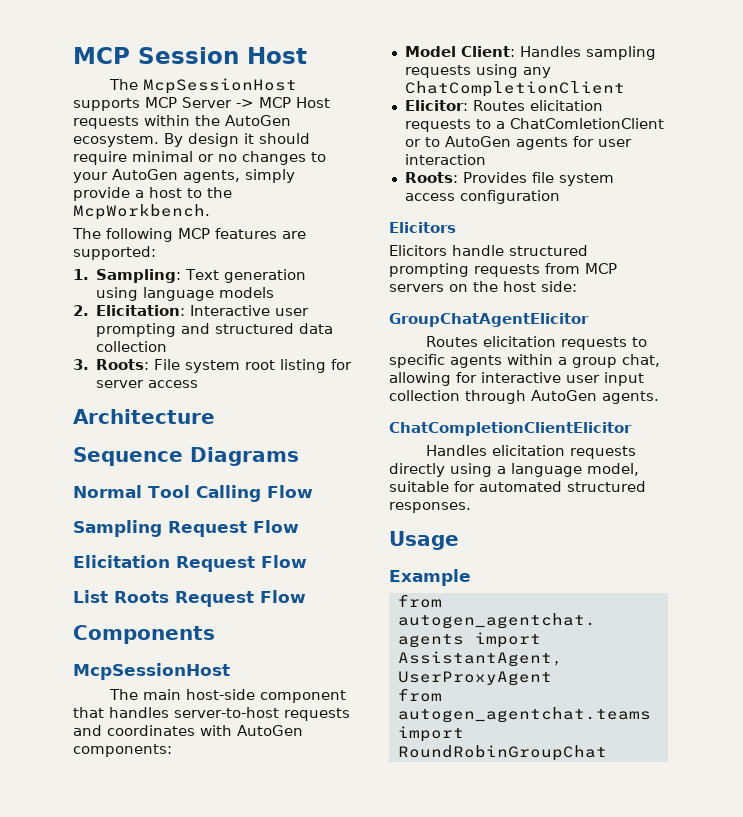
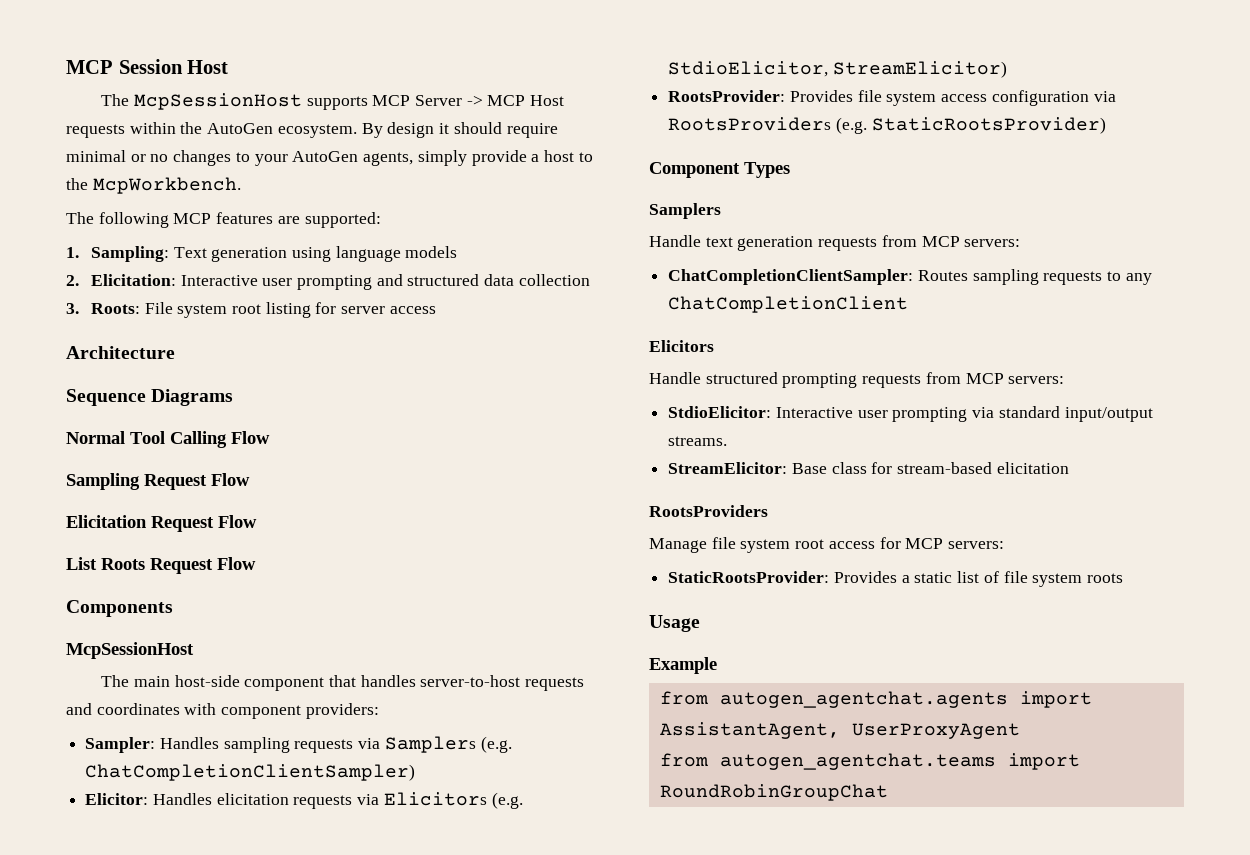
- The main host-side component that handles server-to-host requests and coordinates with AutoGen components:
- Model Client: Handles sampling requests using any ChatCompletionClient
+ The main host-side component that handles server-to-host requests and coordinates with component providers:
+ Sampler: Handles sampling requests via Samplers (e.g. ChatCompletionClientSampler)
- Elicitor: Routes elicitation requests to a ChatComletionClient or to AutoGen agents for user interaction
- Roots: Provides file system access configuration
+ Elicitor: Handles elicitation requests via Elicitors (e.g. StdioElicitor, StreamElicitor)
+ RootsProvider: Provides file system access configuration via RootsProviders (e.g. StaticRootsProvider)
+ Component Types
+ Samplers
+ Handle text generation requests from MCP servers:
+ ChatCompletionClientSampler: Routes sampling requests to any ChatCompletionClient
- Elicitors handle structured prompting requests from MCP servers on the host side:
- GroupChatAgentElicitor
- Routes elicitation requests to specific agents within a group chat, allowing for interactive user input collection through AutoGen agents.
- ChatCompletionClientElicitor
- Handles elicitation requests directly using a language model, suitable for automated structured responses.
+ Handle structured prompting requests from MCP servers:
+ StdioElicitor: Interactive user prompting via standard input/output streams.
+ StreamElicitor: Base class for stream-based elicitation
+ RootsProviders
+ Manage file system root access for MCP servers:
+ StaticRootsProvider: Provides a static list of file system roots

